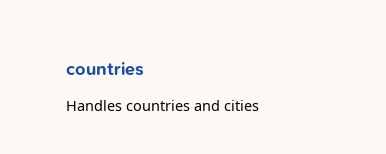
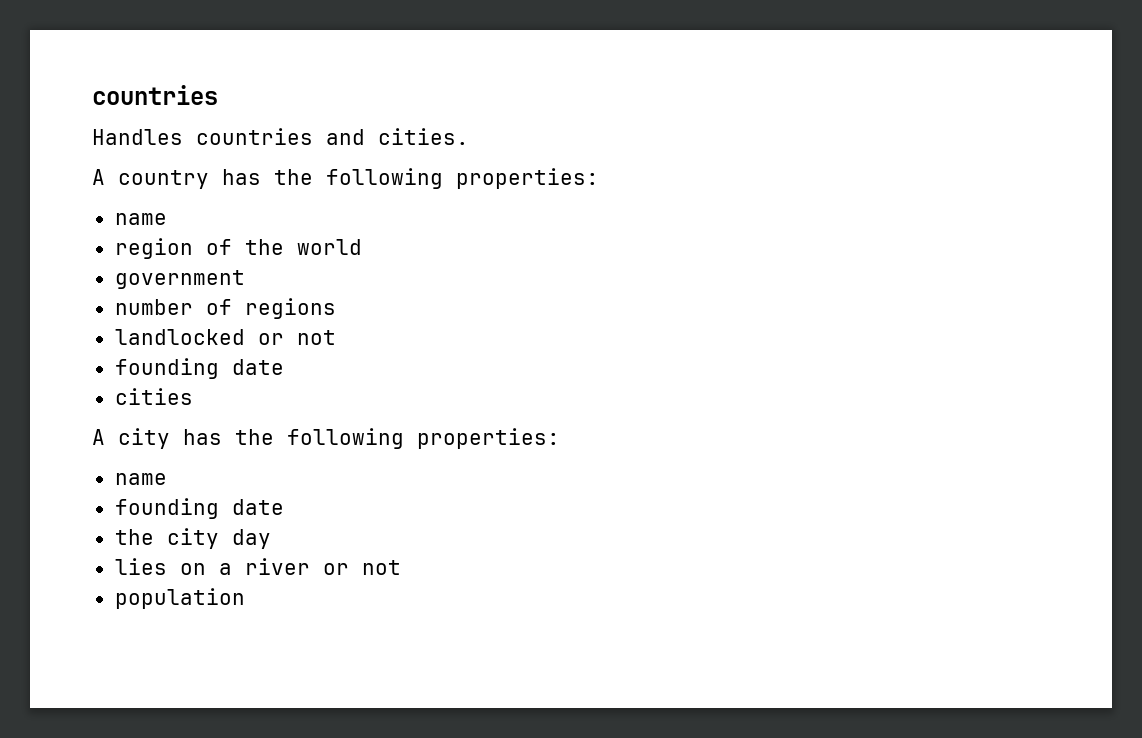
- Handles countries and cities
+ Handles countries and cities.
+ A country has the following properties:
+ name
+ region of the world
+ government
+ number of regions
+ landlocked or not
+ founding date
+ cities
+ A city has the following properties:
+ name
+ founding date
+ the city day
+ lies on a river or not
+ population

